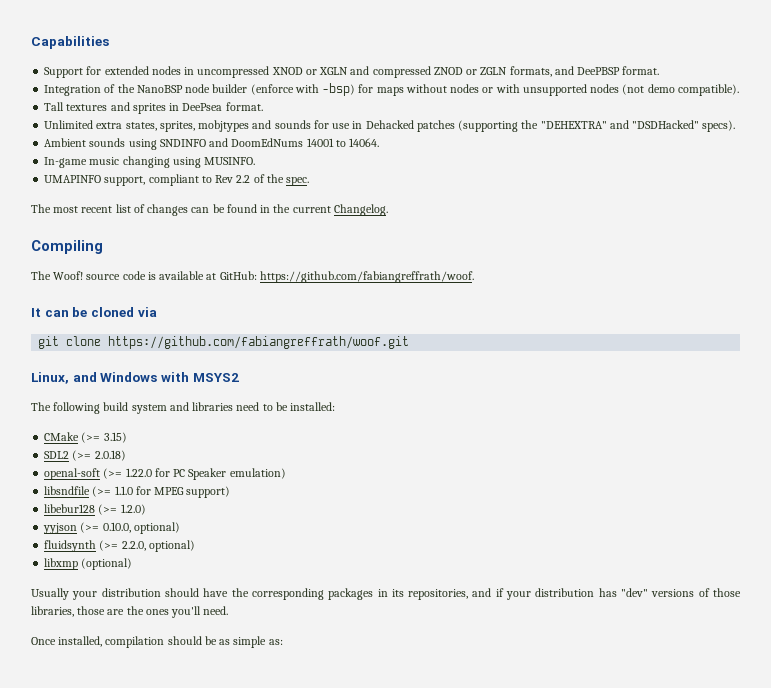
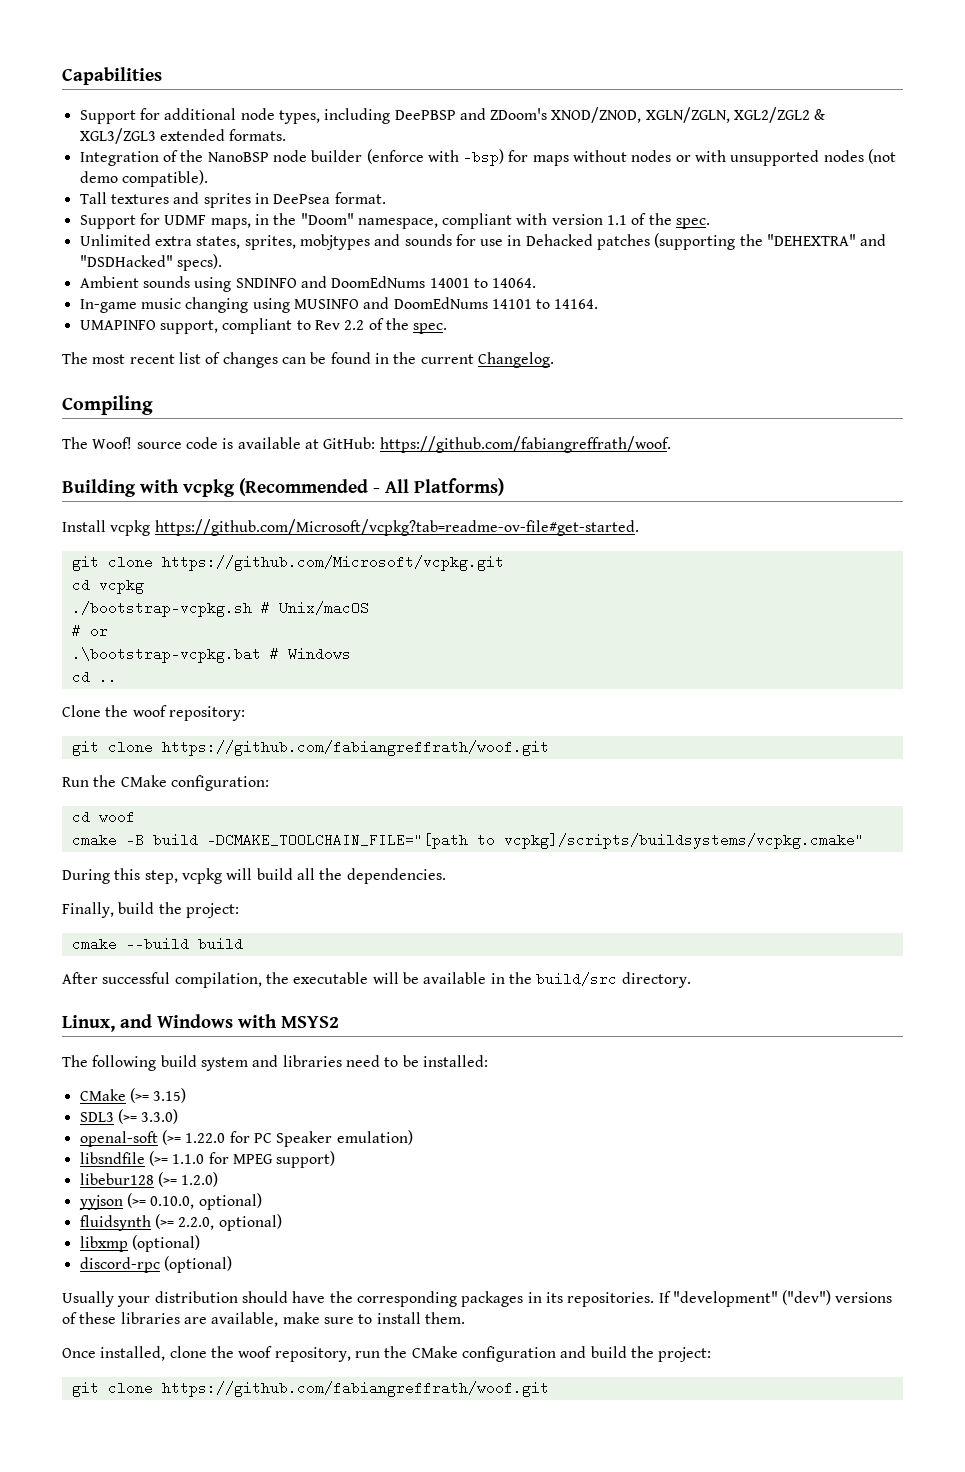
- Support for extended nodes in uncompressed XNOD or XGLN and compressed ZNOD or ZGLN formats, and DeePBSP format.
+ Support for additional node types, including DeePBSP and ZDoom's XNOD/ZNOD, XGLN/ZGLN, XGL2/ZGL2 & XGL3/ZGL3 extended formats.
+ Support for UDMF maps, in the "Doom" namespace, compliant with version 1.1 of the spec.
- In-game music changing using MUSINFO.
+ In-game music changing using MUSINFO and DoomEdNums 14101 to 14164.
- It can be cloned via
+ Building with vcpkg (Recommended - All Platforms)
+ Install vcpkg https://github.com/Microsoft/vcpkg?tab=readme-ov-file#get-started.
+ git clone https://github.com/Microsoft/vcpkg.git
+ cd vcpkg
+ ./bootstrap-vcpkg.sh # Unix/macOS
+ # or
+ .\bootstrap-vcpkg.bat # Windows
+ cd ..
+ Clone the woof repository:
  git clone https://github.com/fabiangreffrath/woof.git
+ Run the CMake configuration:
+ cd woof
+ cmake -B build -DCMAKE_TOOLCHAIN_FILE="[path to vcpkg]/scripts/buildsystems/vcpkg.cmake"
+ During this step, vcpkg will build all the dependencies.
+ Finally, build the project:
+ cmake --build build
+ After successful compilation, the executable will be available in the build/src directory.
- SDL2 (>= 2.0.18)
+ SDL3 (>= 3.3.0)
+ discord-rpc (optional)
- Usually your distribution should have the corresponding packages in its repositories, and if your distribution has "dev" versions of those libraries, those are the ones you'll need.
- Once installed, compilation should be as simple as:
+ Usually your distribution should have the corresponding packages in its repositories. If "development" ("dev") versions of these libraries are available, make sure to install them.
+ Once installed, clone the woof repository, run the CMake configuration and build the project:
+ git clone https://github.com/fabiangreffrath/woof.git

